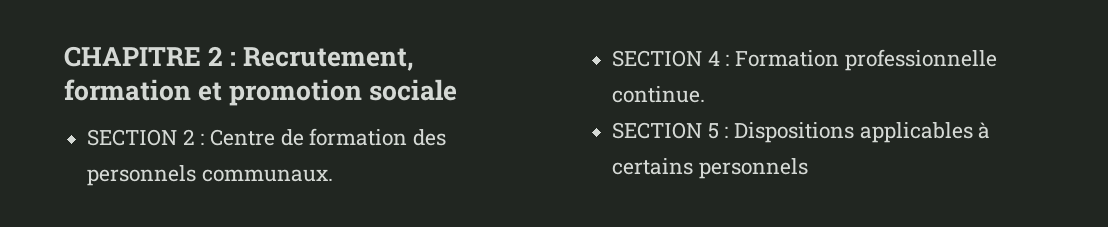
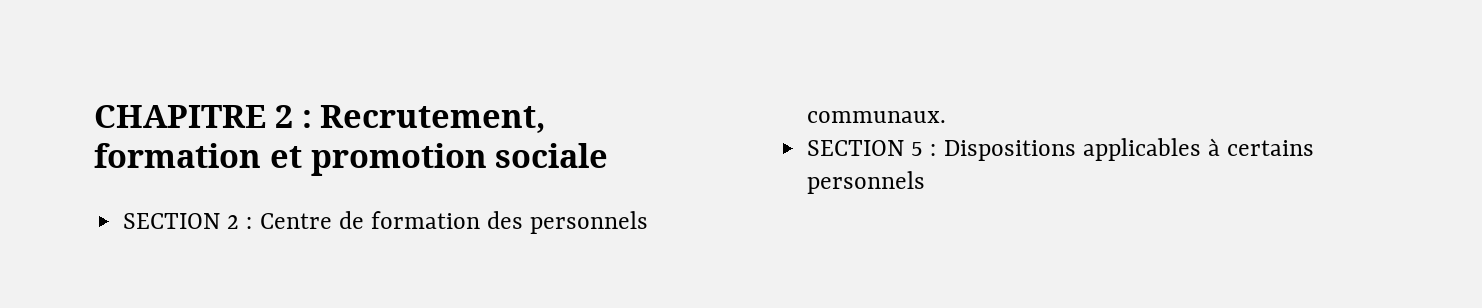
- SECTION 4 : Formation professionnelle continue.

